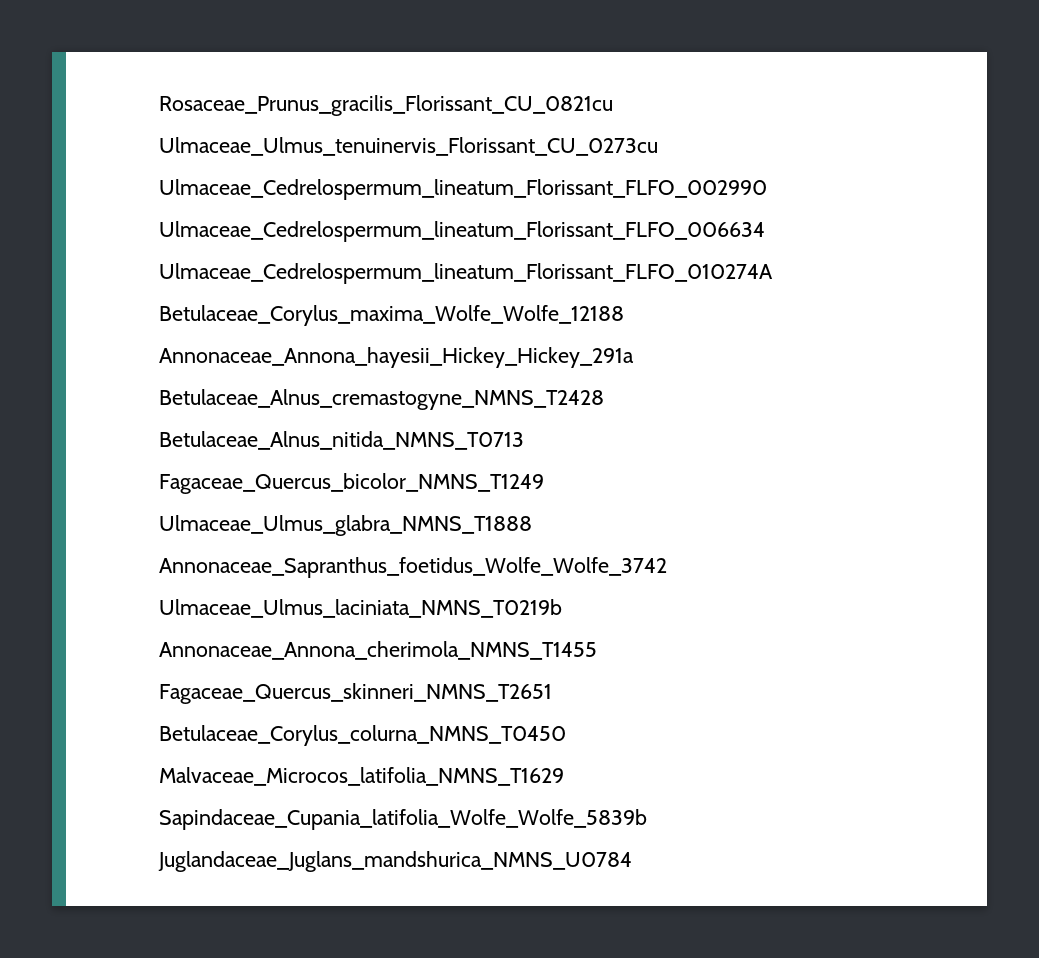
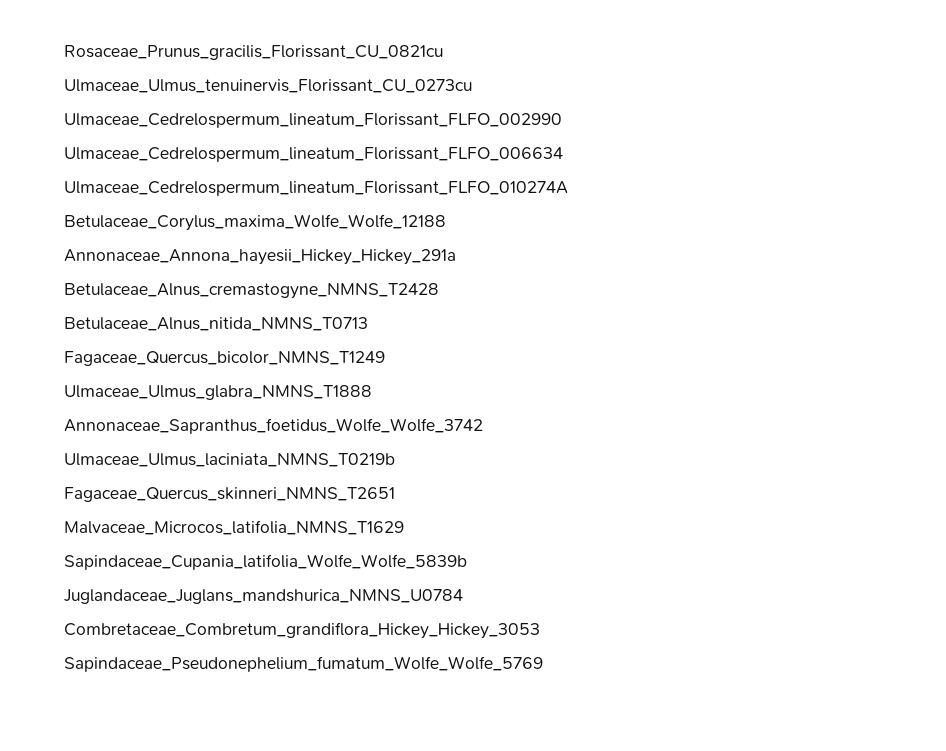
- Annonaceae_Annona_cherimola_NMNS_T1455
- Betulaceae_Corylus_colurna_NMNS_T0450
+ Combretaceae_Combretum_grandiflora_Hickey_Hickey_3053
+ Sapindaceae_Pseudonephelium_fumatum_Wolfe_Wolfe_5769

